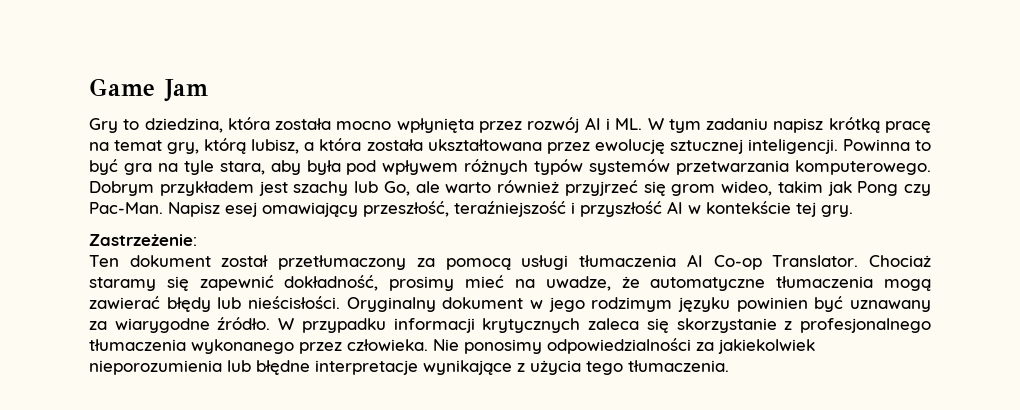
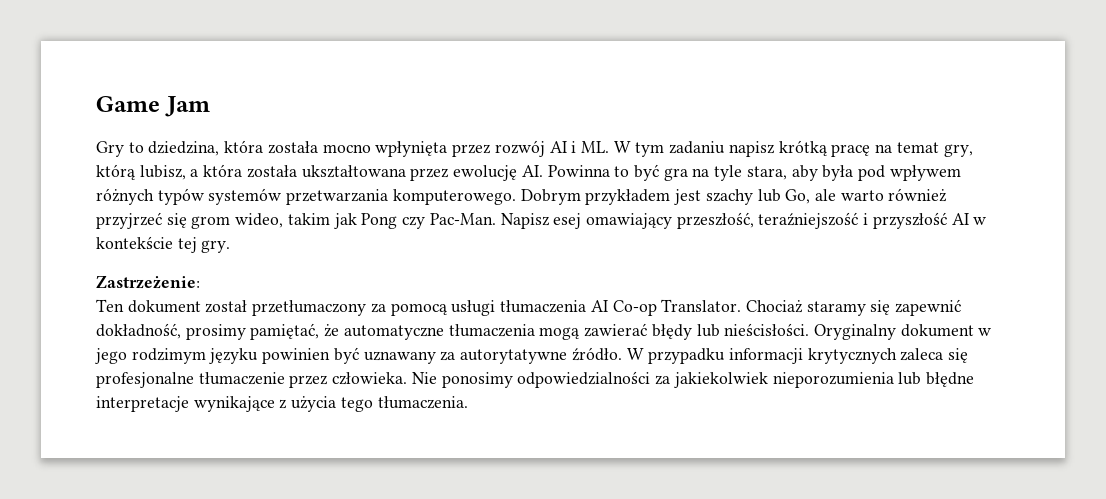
- Gry to dziedzina, która została mocno wpłynięta przez rozwój AI i ML. W tym zadaniu napisz krótką pracę na temat gry, którą lubisz, a która została ukształtowana przez ewolucję sztucznej inteligencji. Powinna to być gra na tyle stara, aby była pod wpływem różnych typów systemów przetwarzania komputerowego.
+ Gry to dziedzina, która została mocno wpłynięta przez rozwój AI i ML. W tym zadaniu napisz krótką pracę na temat gry, którą lubisz, a która została ukształtowana przez ewolucję AI. Powinna to być gra na tyle stara, aby była pod wpływem różnych typów systemów przetwarzania komputerowego.
- Chociaż staramy się zapewnić dokładność, prosimy mieć na uwadze, że automatyczne tłumaczenia mogą zawierać błędy lub nieścisłości.
+ Chociaż staramy się zapewnić dokładność, prosimy pamiętać, że automatyczne tłumaczenia mogą zawierać błędy lub nieścisłości.
- Oryginalny dokument w jego rodzimym języku powinien być uznawany za wiarygodne źródło.
+ Oryginalny dokument w jego rodzimym języku powinien być uznawany za autorytatywne źródło.
- W przypadku informacji krytycznych zaleca się skorzystanie z profesjonalnego tłumaczenia wykonanego przez człowieka.
+ W przypadku informacji krytycznych zaleca się profesjonalne tłumaczenie przez człowieka.

